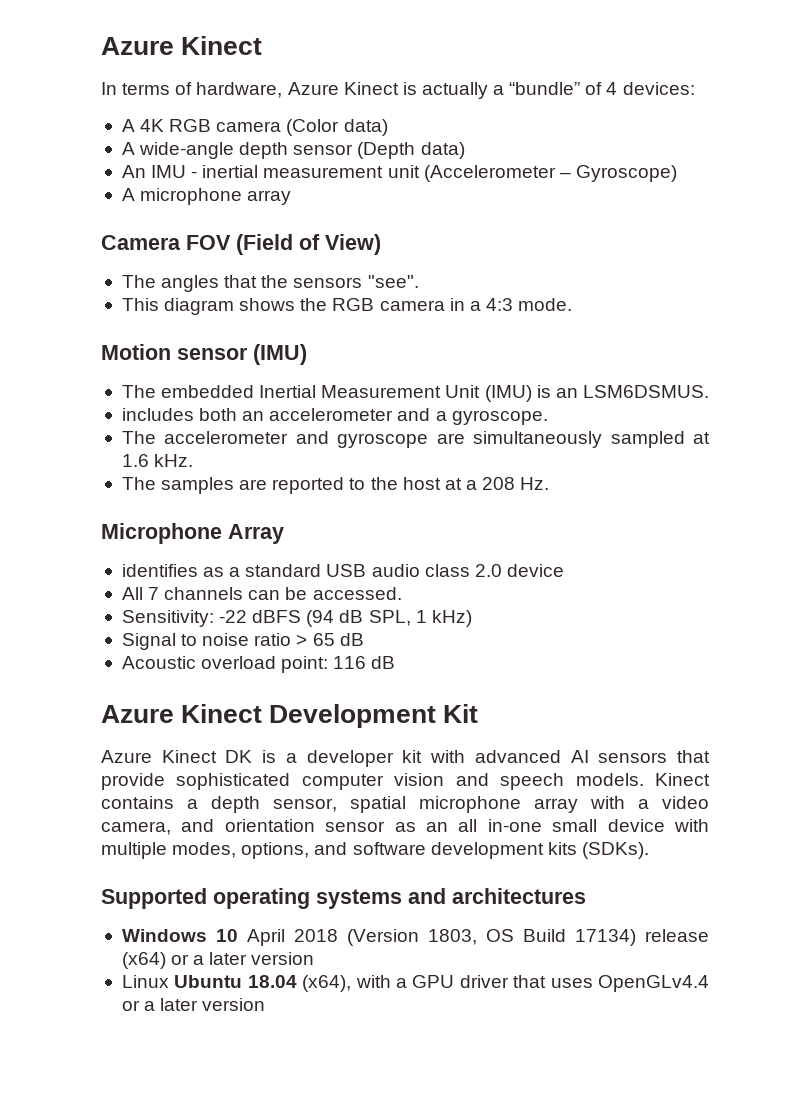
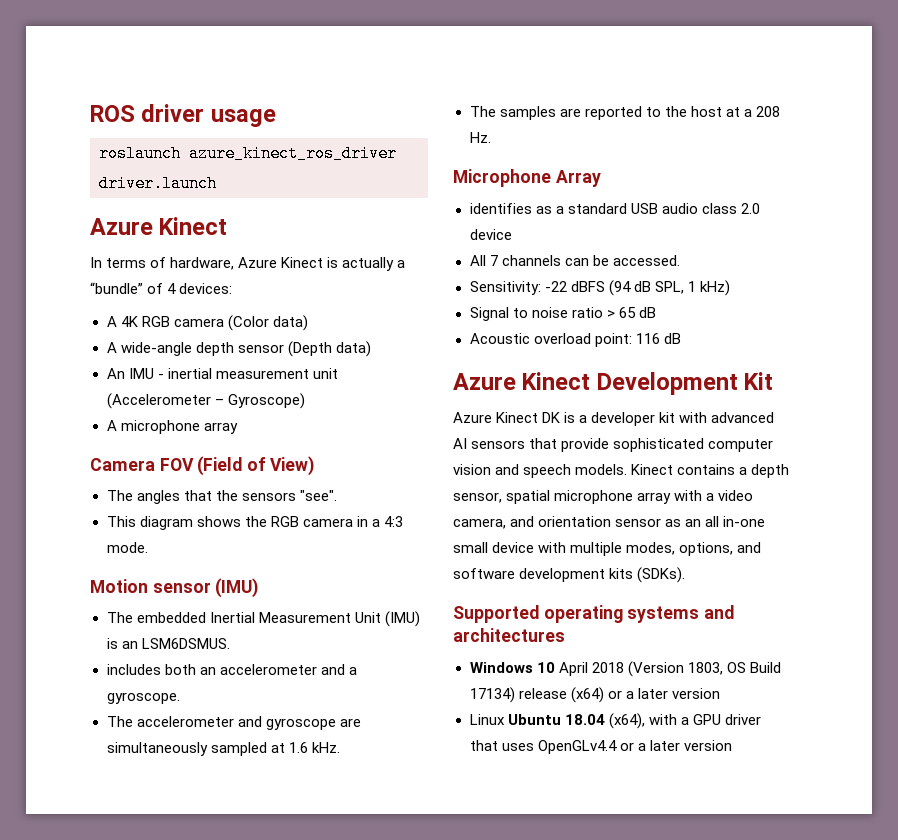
+ ROS driver usage
+ roslaunch azure_kinect_ros_driver driver.launch

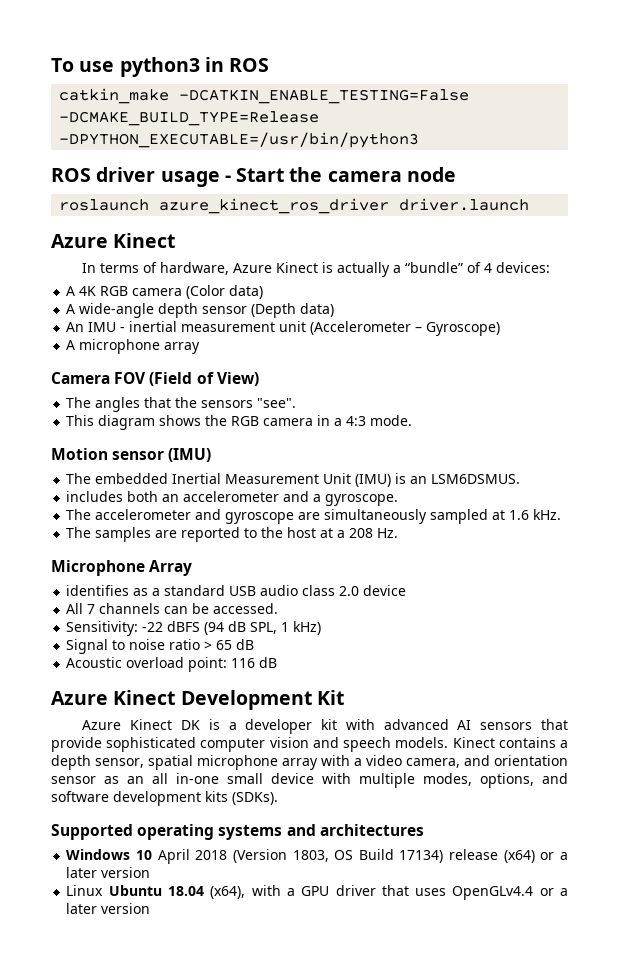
- ROS driver usage
+ To use python3 in ROS
+ catkin_make -DCATKIN_ENABLE_TESTING=False -DCMAKE_BUILD_TYPE=Release -DPYTHON_EXECUTABLE=/usr/bin/python3
+ ROS driver usage - Start the camera node

